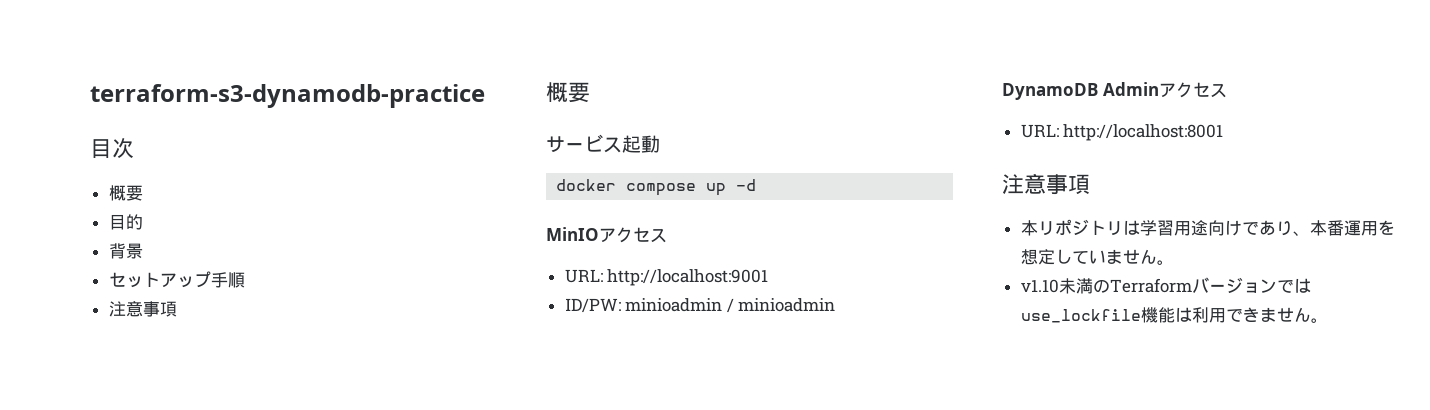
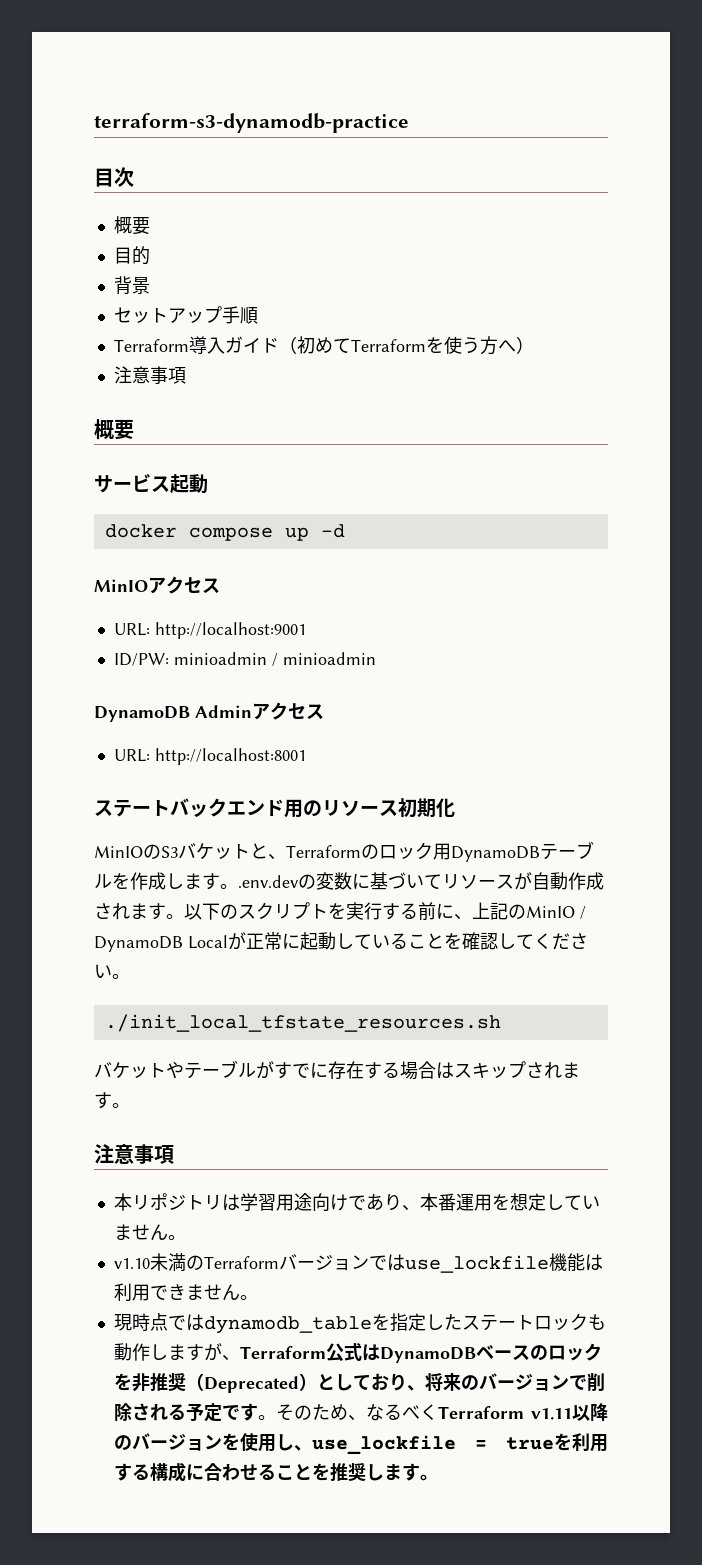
+ Terraform導入ガイド（初めてTerraformを使う方へ）
+ ステートバックエンド用のリソース初期化
+ MinIOのS3バケットと、Terraformのロック用DynamoDBテーブルを作成します。.env.devの変数に基づいてリソースが自動作成されます。以下のスクリプトを実行する前に、上記のMinIO / DynamoDB Localが正常に起動していることを確認してください。
+ ./init_local_tfstate_resources.sh
+ バケットやテーブルがすでに存在する場合はスキップされます。
+ 現時点ではdynamodb_tableを指定したステートロックも動作しますが、Terraform公式はDynamoDBベースのロックを非推奨（Deprecated）としており、将来のバージョンで削除される予定です。そのため、なるべくTerraform v1.11以降のバージョンを使用し、use_lockfile = trueを利用する構成に合わせることを推奨します。

